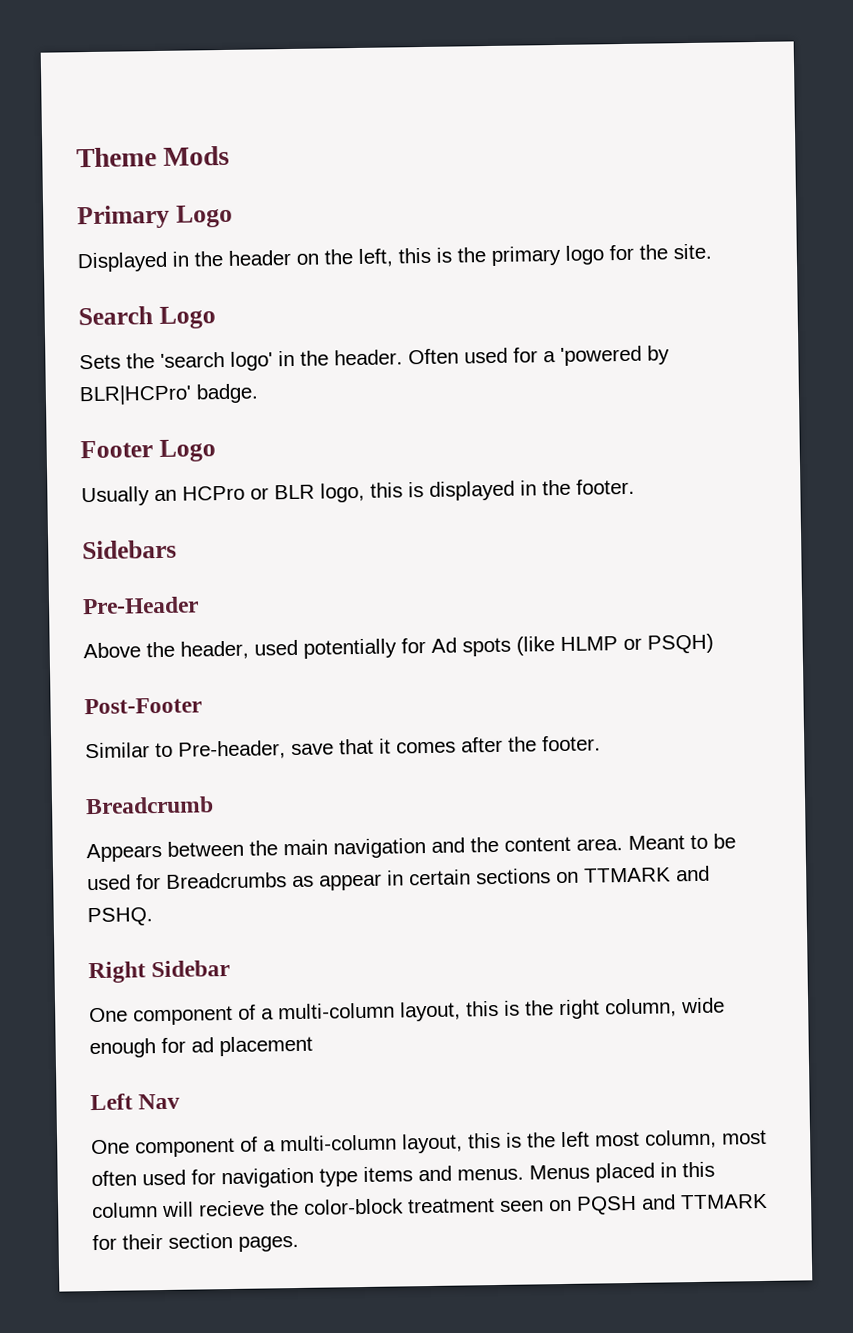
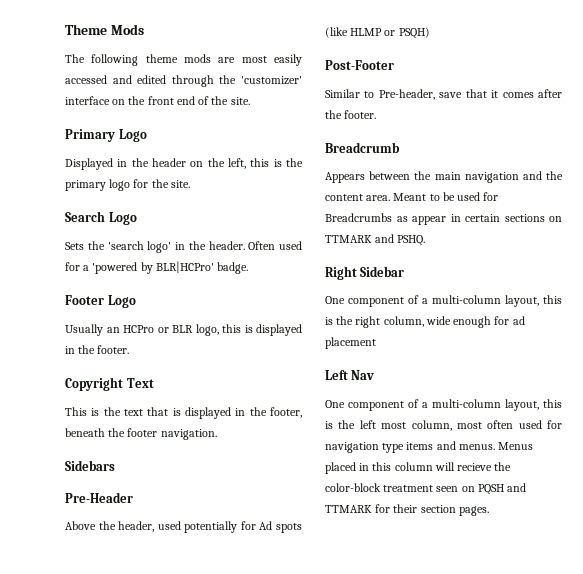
+ The following theme mods are most easily accessed and edited through the 'customizer' interface on the front end of the site.
+ Copyright Text
+ This is the text that is displayed in the footer, beneath the footer navigation.

